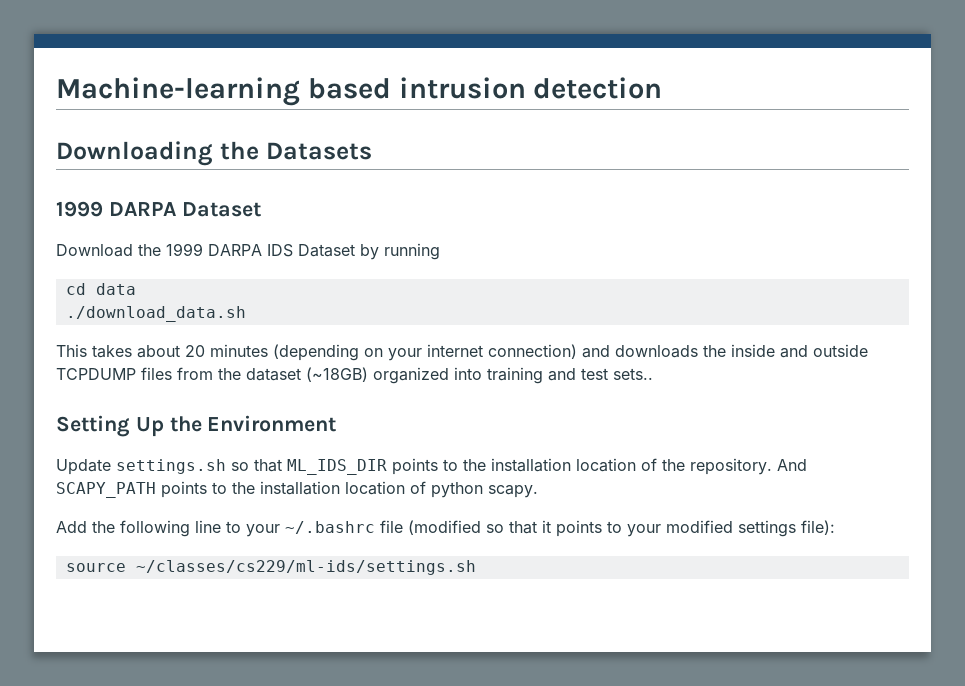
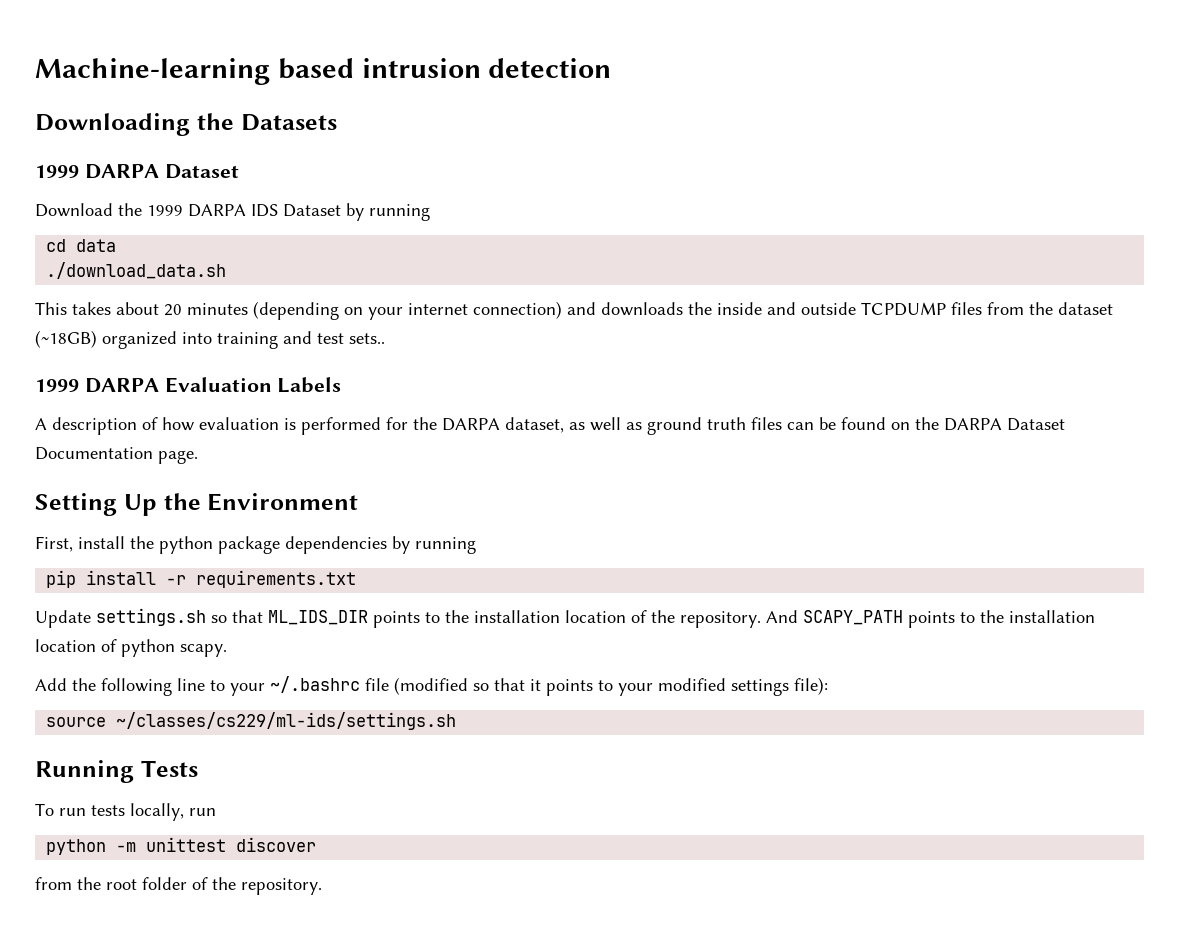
+ 1999 DARPA Evaluation Labels
+ A description of how evaluation is performed for the DARPA dataset, as well as ground truth files can be found on the DARPA Dataset Documentation page.
  Setting Up the Environment
+ First, install the python package dependencies by running
+ pip install -r requirements.txt
+ Running Tests
+ To run tests locally, run
+ python -m unittest discover
+ from the root folder of the repository.

